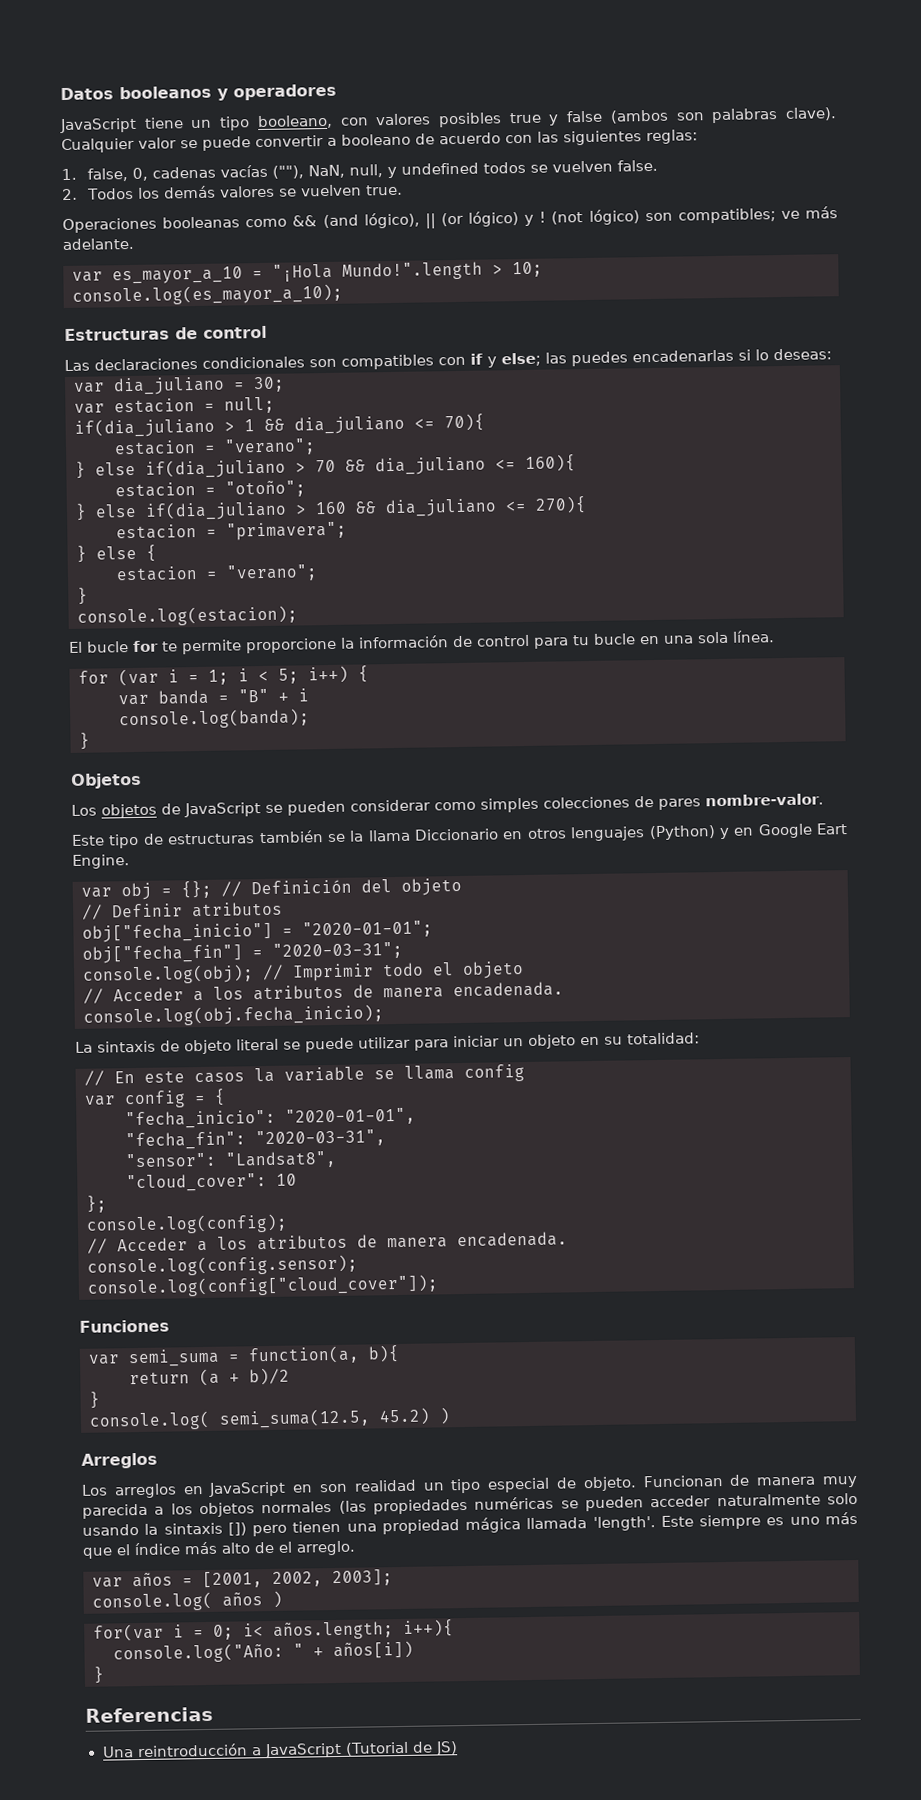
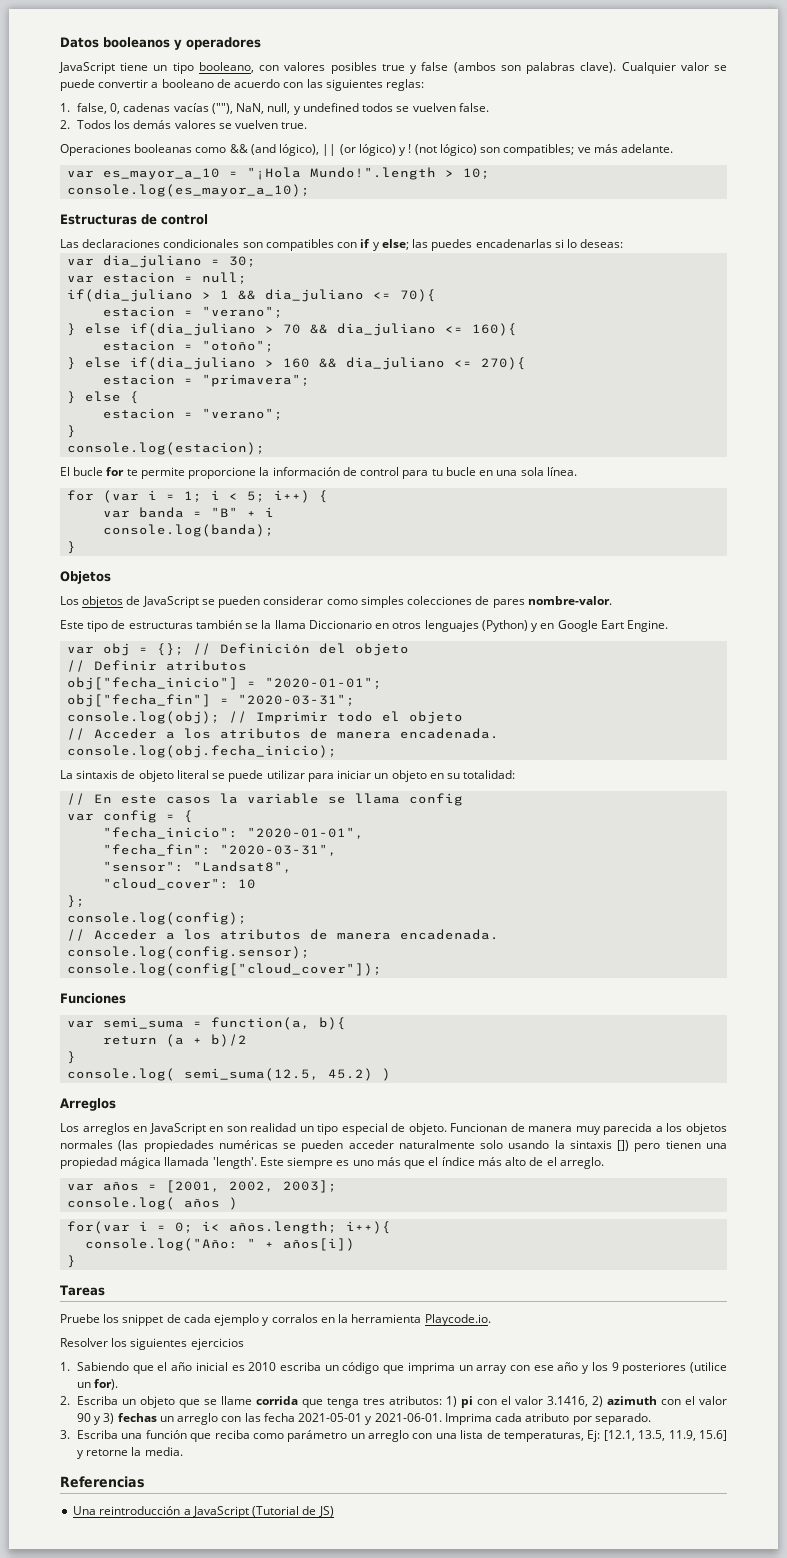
+ Tareas
+ Pruebe los snippet de cada ejemplo y corralos en la herramienta Playcode.io.
+ Resolver los siguientes ejercicios
+ 1. Sabiendo que el año inicial es 2010 escriba un código que imprima un array con ese año y los 9 posteriores (utilice un for).
+ 2. Escriba un objeto que se llame corrida que tenga tres atributos: 1) pi con el valor 3.1416, 2) azimuth con el valor 90 y 3) fechas un arreglo con las fecha 2021-05-01 y 2021-06-01. Imprima cada atributo por separado.
+ 3. Escriba una función que reciba como parámetro un arreglo con una lista de temperaturas, Ej: [12.1, 13.5, 11.9, 15.6] y retorne la media.

